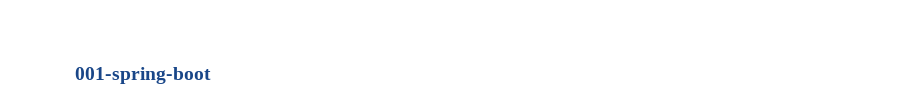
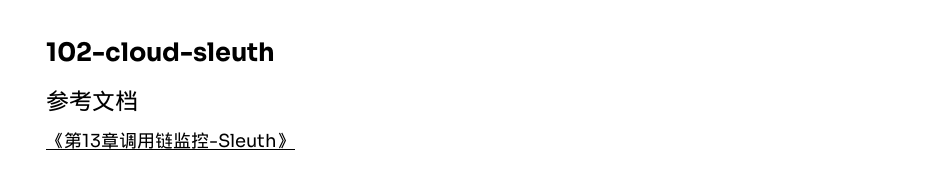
- 001-spring-boot
+ 102-cloud-sleuth
+ 参考文档
+ 《第13章调用链监控-Sleuth》

